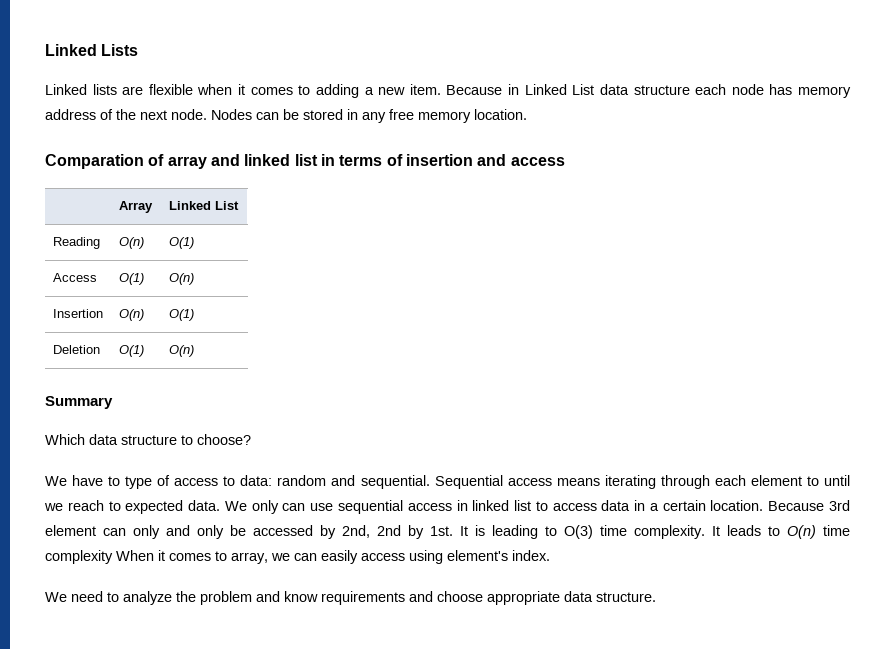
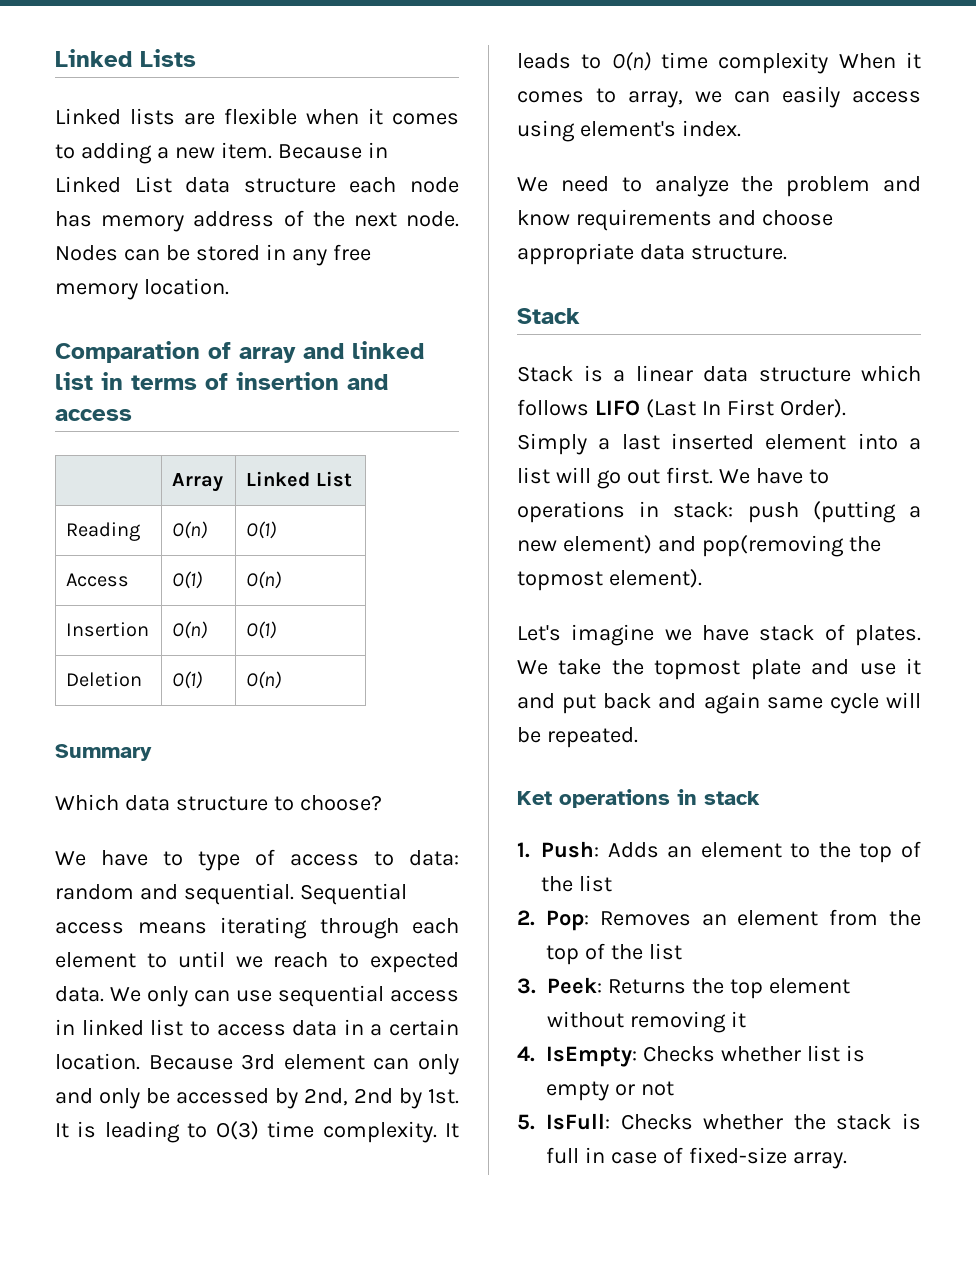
  We need to analyze the problem and know requirements and choose appropriate data structure.
+ Stack
+ Stack is a linear data structure which follows LIFO (Last In First Order). Simply a last inserted element into a list will go out first. We have to operations in stack: push (putting a new element) and pop(removing the topmost element).
+ Let's imagine we have stack of plates. We take the topmost plate and use it and put back and again same cycle will be repeated.
+ Ket operations in stack
+ 1. Push: Adds an element to the top of the list
+ 2. Pop: Removes an element from the top of the list
+ 3. Peek: Returns the top element without removing it
+ 4. IsEmpty: Checks whether list is empty or not
+ 5. IsFull: Checks whether the stack is full in case of fixed-size array.

